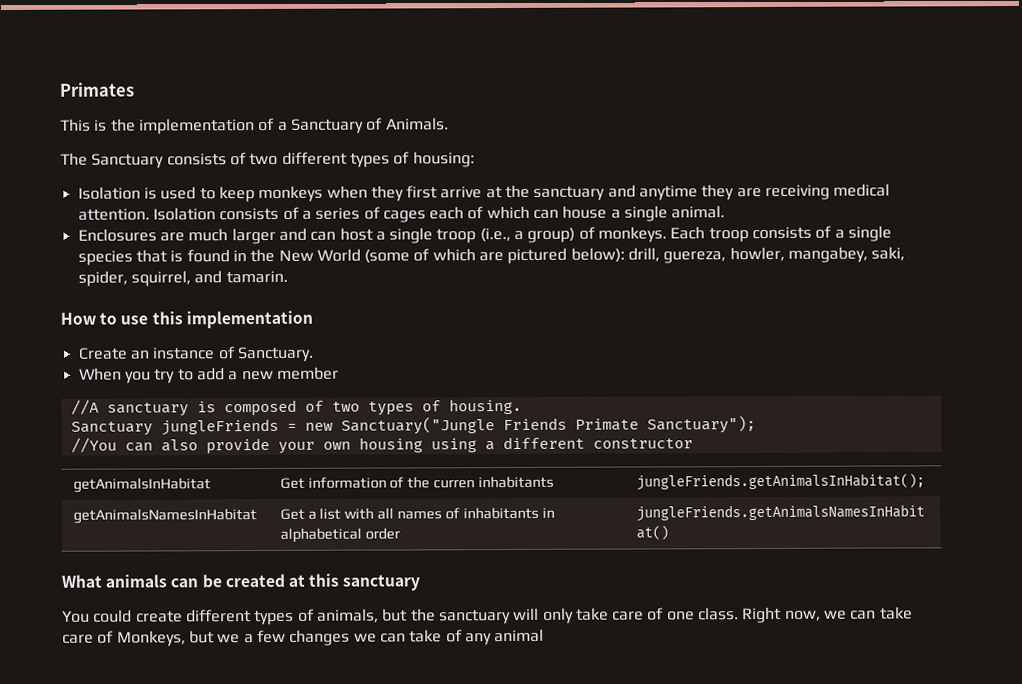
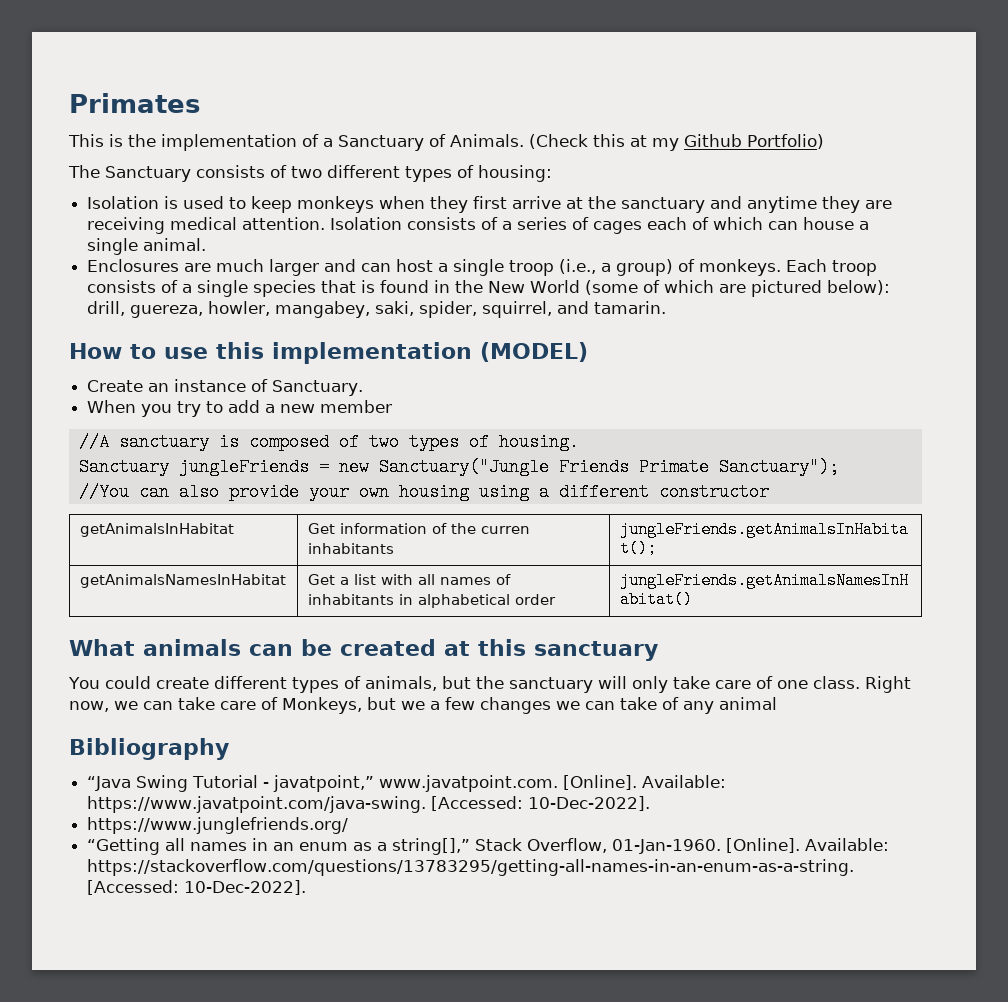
+ (Check this at my Github Portfolio)
- How to use this implementation
+ How to use this implementation (MODEL)
+ Bibliography
+ “Java Swing Tutorial - javatpoint,” www.javatpoint.com. [Online]. Available: https://www.javatpoint.com/java-swing. [Accessed: 10-Dec-2022].
+ https://www.junglefriends.org/
+ “Getting all names in an enum as a string[],” Stack Overflow, 01-Jan-1960. [Online]. Available: https://stackoverflow.com/questions/13783295/getting-all-names-in-an-enum-as-a-string. [Accessed: 10-Dec-2022].

